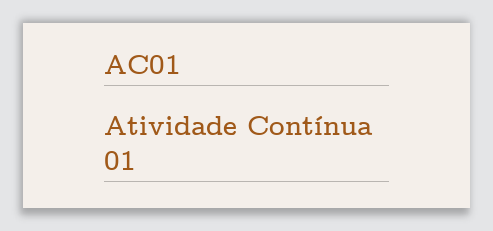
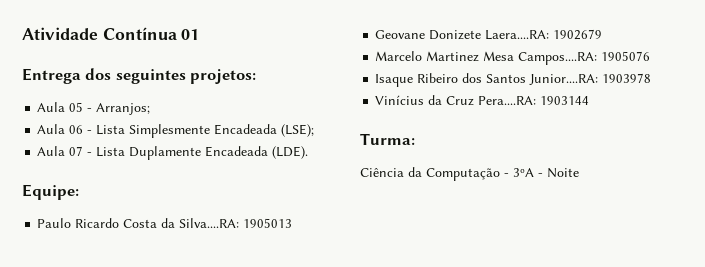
- AC01
+ Entrega dos seguintes projetos:
+ Aula 05 - Arranjos;
+ Aula 06 - Lista Simplesmente Encadeada (LSE);
+ Aula 07 - Lista Duplamente Encadeada (LDE).
+ Equipe:
+ Paulo Ricardo Costa da Silva....RA: 1905013
+ Geovane Donizete Laera....RA: 1902679
+ Marcelo Martinez Mesa Campos....RA: 1905076
+ Isaque Ribeiro dos Santos Junior....RA: 1903978
+ Vinícius da Cruz Pera....RA: 1903144
+ Turma:
+ Ciência da Computação - 3ºA - Noite

